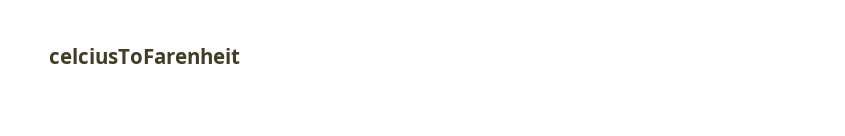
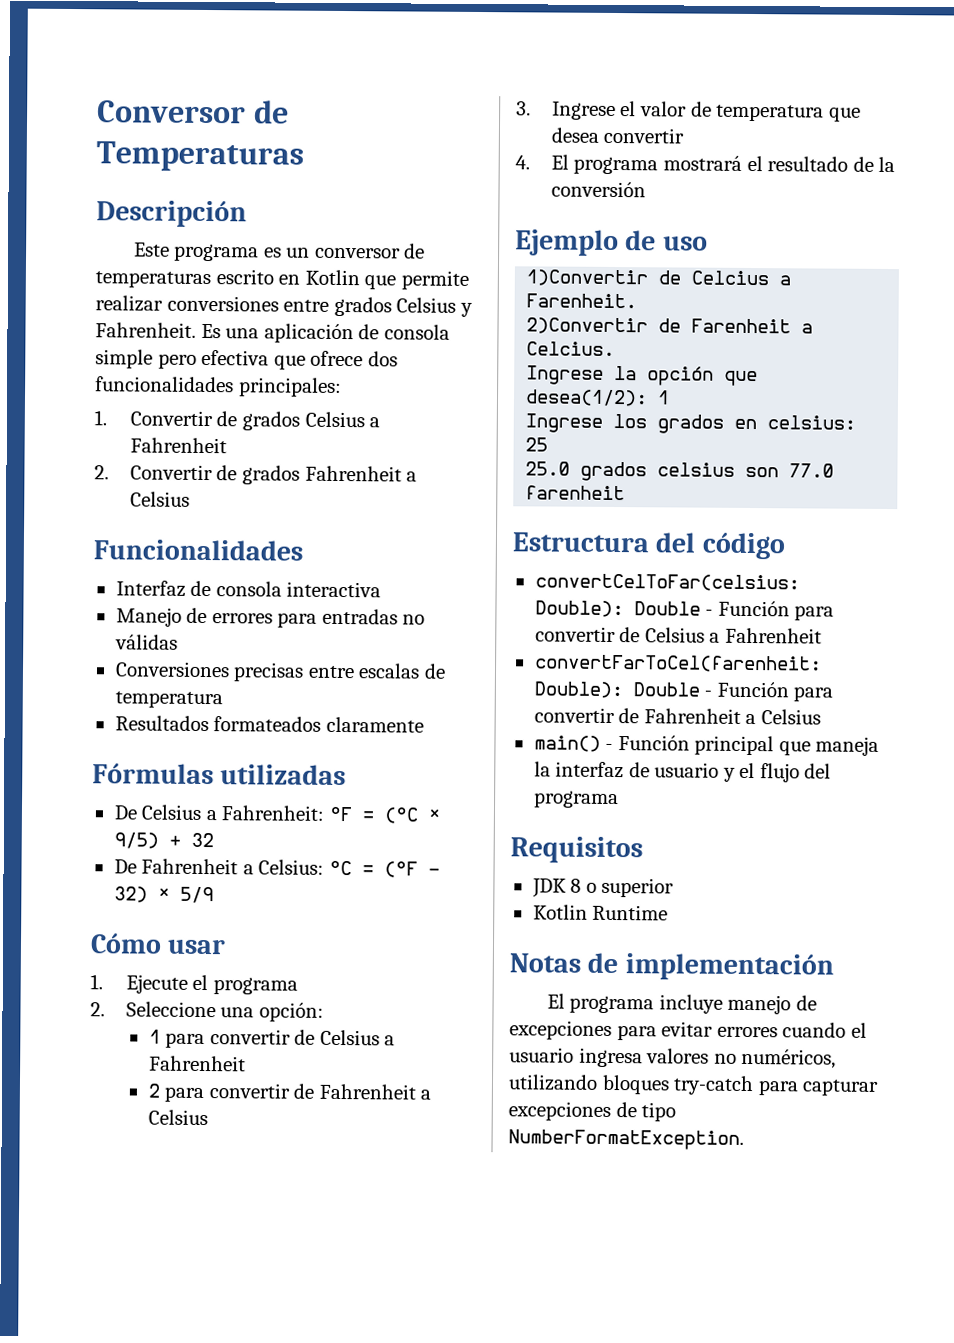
- celciusToFarenheit
+ Conversor de Temperaturas
+ Descripción
+ Este programa es un conversor de temperaturas escrito en Kotlin que permite realizar conversiones entre grados Celsius y Fahrenheit. Es una aplicación de consola simple pero efectiva que ofrece dos funcionalidades principales:
+ 1. Convertir de grados Celsius a Fahrenheit
+ 2. Convertir de grados Fahrenheit a Celsius
+ Funcionalidades
+ Interfaz de consola interactiva
+ Manejo de errores para entradas no válidas
+ Conversiones precisas entre escalas de temperatura
+ Resultados formateados claramente
+ Fórmulas utilizadas
+ De Celsius a Fahrenheit: °F = (°C × 9/5) + 32
+ De Fahrenheit a Celsius: °C = (°F - 32) × 5/9
+ Cómo usar
+ 1. Ejecute el programa
+ 2. Seleccione una opción:
+ 1 para convertir de Celsius a Fahrenheit
+ 2 para convertir de Fahrenheit a Celsius
+ 3. Ingrese el valor de temperatura que desea convertir
+ 4. El programa mostrará el resultado de la conversión
+ Ejemplo de uso
+ 1)Convertir de Celcius a Farenheit.
+ 2)Convertir de Farenheit a Celcius.
+ Ingrese la opción que desea(1/2): 1
+ Ingrese los grados en celsius: 25
+ 25.0 grados celsius son 77.0 farenheit
+ Estructura del código
+ convertCelToFar(celsius: Double): Double - Función para convertir de Celsius a Fahrenheit
+ convertFarToCel(farenheit: Double): Double - Función para convertir de Fahrenheit a Celsius
+ main() - Función principal que maneja la interfaz de usuario y el flujo del programa
+ Requisitos
+ JDK 8 o superior
+ Kotlin Runtime
+ Notas de implementación
+ El programa incluye manejo de excepciones para evitar errores cuando el usuario ingresa valores no numéricos, utilizando bloques try-catch para capturar excepciones de tipo NumberFormatException.

